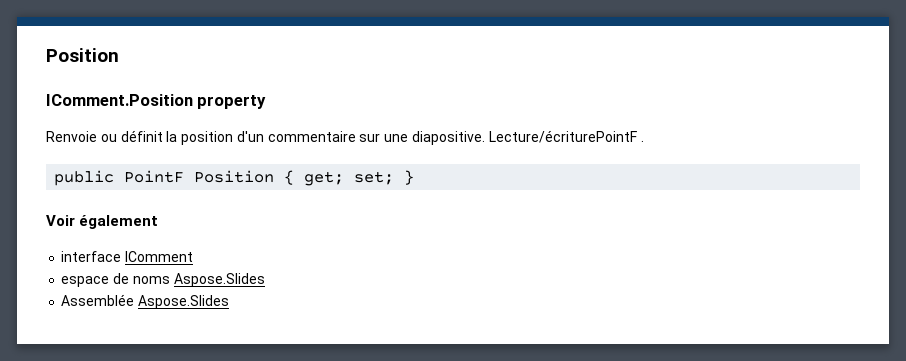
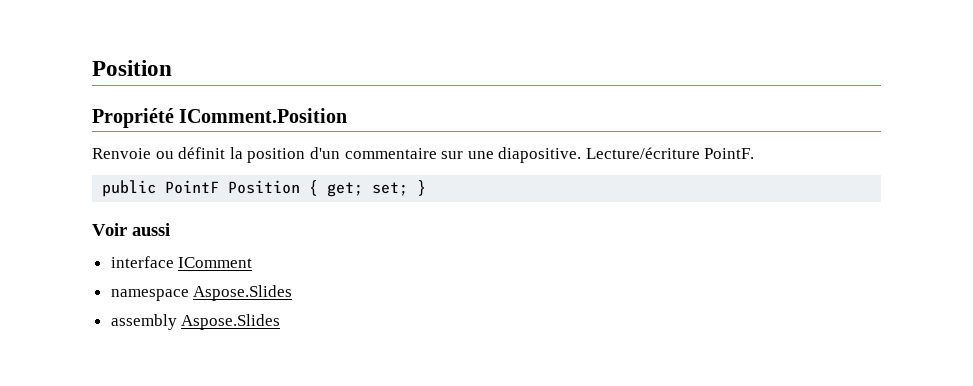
- IComment.Position property
+ Propriété IComment.Position
- Lecture/écriturePointF .
+ Lecture/écriture PointF.
- Voir également
+ Voir aussi
- espace de noms Aspose.Slides
+ namespace Aspose.Slides
- Assemblée Aspose.Slides
+ assembly Aspose.Slides

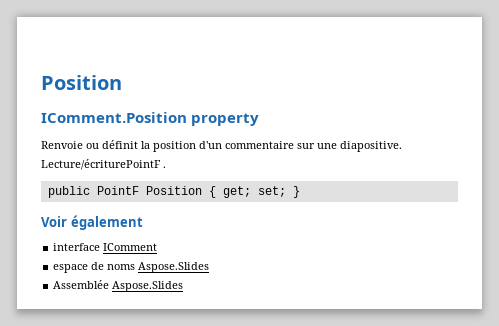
- Propriété IComment.Position
+ IComment.Position property
- Lecture/écriture PointF.
+ Lecture/écriturePointF .
- Voir aussi
+ Voir également
- namespace Aspose.Slides
+ espace de noms Aspose.Slides
- assembly Aspose.Slides
+ Assemblée Aspose.Slides

